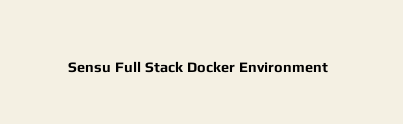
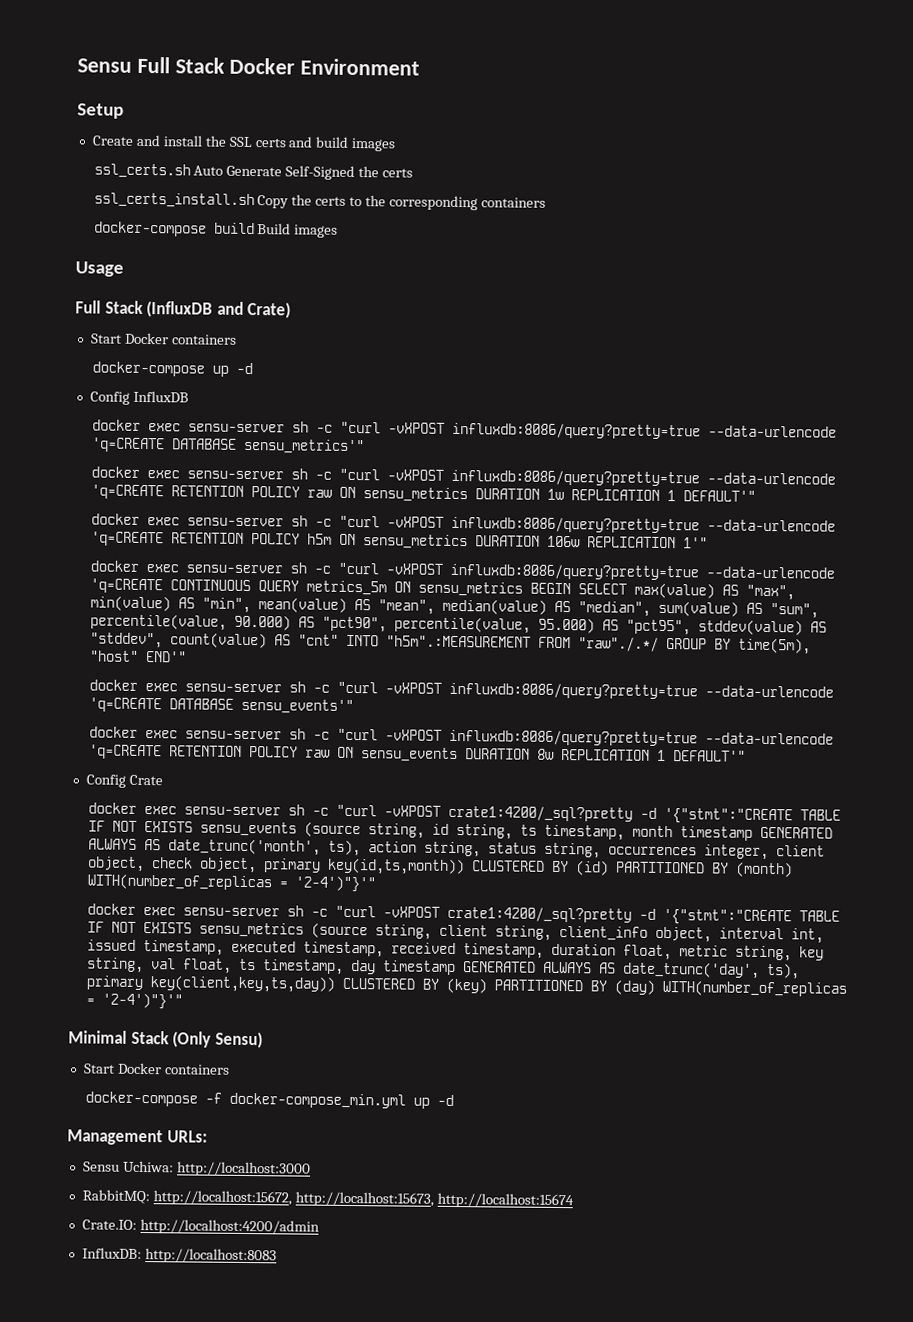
+ Setup
+ Create and install the SSL certs and build images
+ ssl_certs.sh Auto Generate Self-Signed the certs
+ ssl_certs_install.sh Copy the certs to the corresponding containers
+ docker-compose build Build images
+ Usage
+ Full Stack (InfluxDB and Crate)
+ Start Docker containers
+ docker-compose up -d
+ Config InfluxDB
+ docker exec sensu-server sh -c "curl -vXPOST influxdb:8086/query?pretty=true --data-urlencode 'q=CREATE DATABASE sensu_metrics'"
+ docker exec sensu-server sh -c "curl -vXPOST influxdb:8086/query?pretty=true --data-urlencode 'q=CREATE RETENTION POLICY raw ON sensu_metrics DURATION 1w REPLICATION 1 DEFAULT'"
+ docker exec sensu-server sh -c "curl -vXPOST influxdb:8086/query?pretty=true --data-urlencode 'q=CREATE RETENTION POLICY h5m ON sensu_metrics DURATION 106w REPLICATION 1'"
+ docker exec sensu-server sh -c "curl -vXPOST influxdb:8086/query?pretty=true --data-urlencode 'q=CREATE CONTINUOUS QUERY metrics_5m ON sensu_metrics BEGIN SELECT max(value) AS "max", min(value) AS "min", mean(value) AS "mean", median(value) AS "median", sum(value) AS "sum", percentile(value, 90.000) AS "pct90", percentile(value, 95.000) AS "pct95", stddev(value) AS "stddev", count(value) AS "cnt" INTO "h5m".:MEASUREMENT FROM "raw"./.*/ GROUP BY time(5m), "host" END'"
+ docker exec sensu-server sh -c "curl -vXPOST influxdb:8086/query?pretty=true --data-urlencode 'q=CREATE DATABASE sensu_events'"
+ docker exec sensu-server sh -c "curl -vXPOST influxdb:8086/query?pretty=true --data-urlencode 'q=CREATE RETENTION POLICY raw ON sensu_events DURATION 8w REPLICATION 1 DEFAULT'"
+ Config Crate
+ docker exec sensu-server sh -c "curl -vXPOST crate1:4200/_sql?pretty -d '{"stmt":"CREATE TABLE IF NOT EXISTS sensu_events (source string, id string, ts timestamp, month timestamp GENERATED ALWAYS AS date_trunc('month', ts), action string, status string, occurrences integer, client object, check object, primary key(id,ts,month)) CLUSTERED BY (id) PARTITIONED BY (month) WITH(number_of_replicas = '2-4')"}'"
+ docker exec sensu-server sh -c "curl -vXPOST crate1:4200/_sql?pretty -d '{"stmt":"CREATE TABLE IF NOT EXISTS sensu_metrics (source string, client string, client_info object, interval int, issued timestamp, executed timestamp, received timestamp, duration float, metric string, key string, val float, ts timestamp, day timestamp GENERATED ALWAYS AS date_trunc('day', ts), primary key(client,key,ts,day)) CLUSTERED BY (key) PARTITIONED BY (day) WITH(number_of_replicas = '2-4')"}'"
+ Minimal Stack (Only Sensu)
+ Start Docker containers
+ docker-compose -f docker-compose_min.yml up -d
+ Management URLs:
+ Sensu Uchiwa: http://localhost:3000
+ RabbitMQ: http://localhost:15672, http://localhost:15673, http://localhost:15674
+ Crate.IO: http://localhost:4200/admin
+ InfluxDB: http://localhost:8083

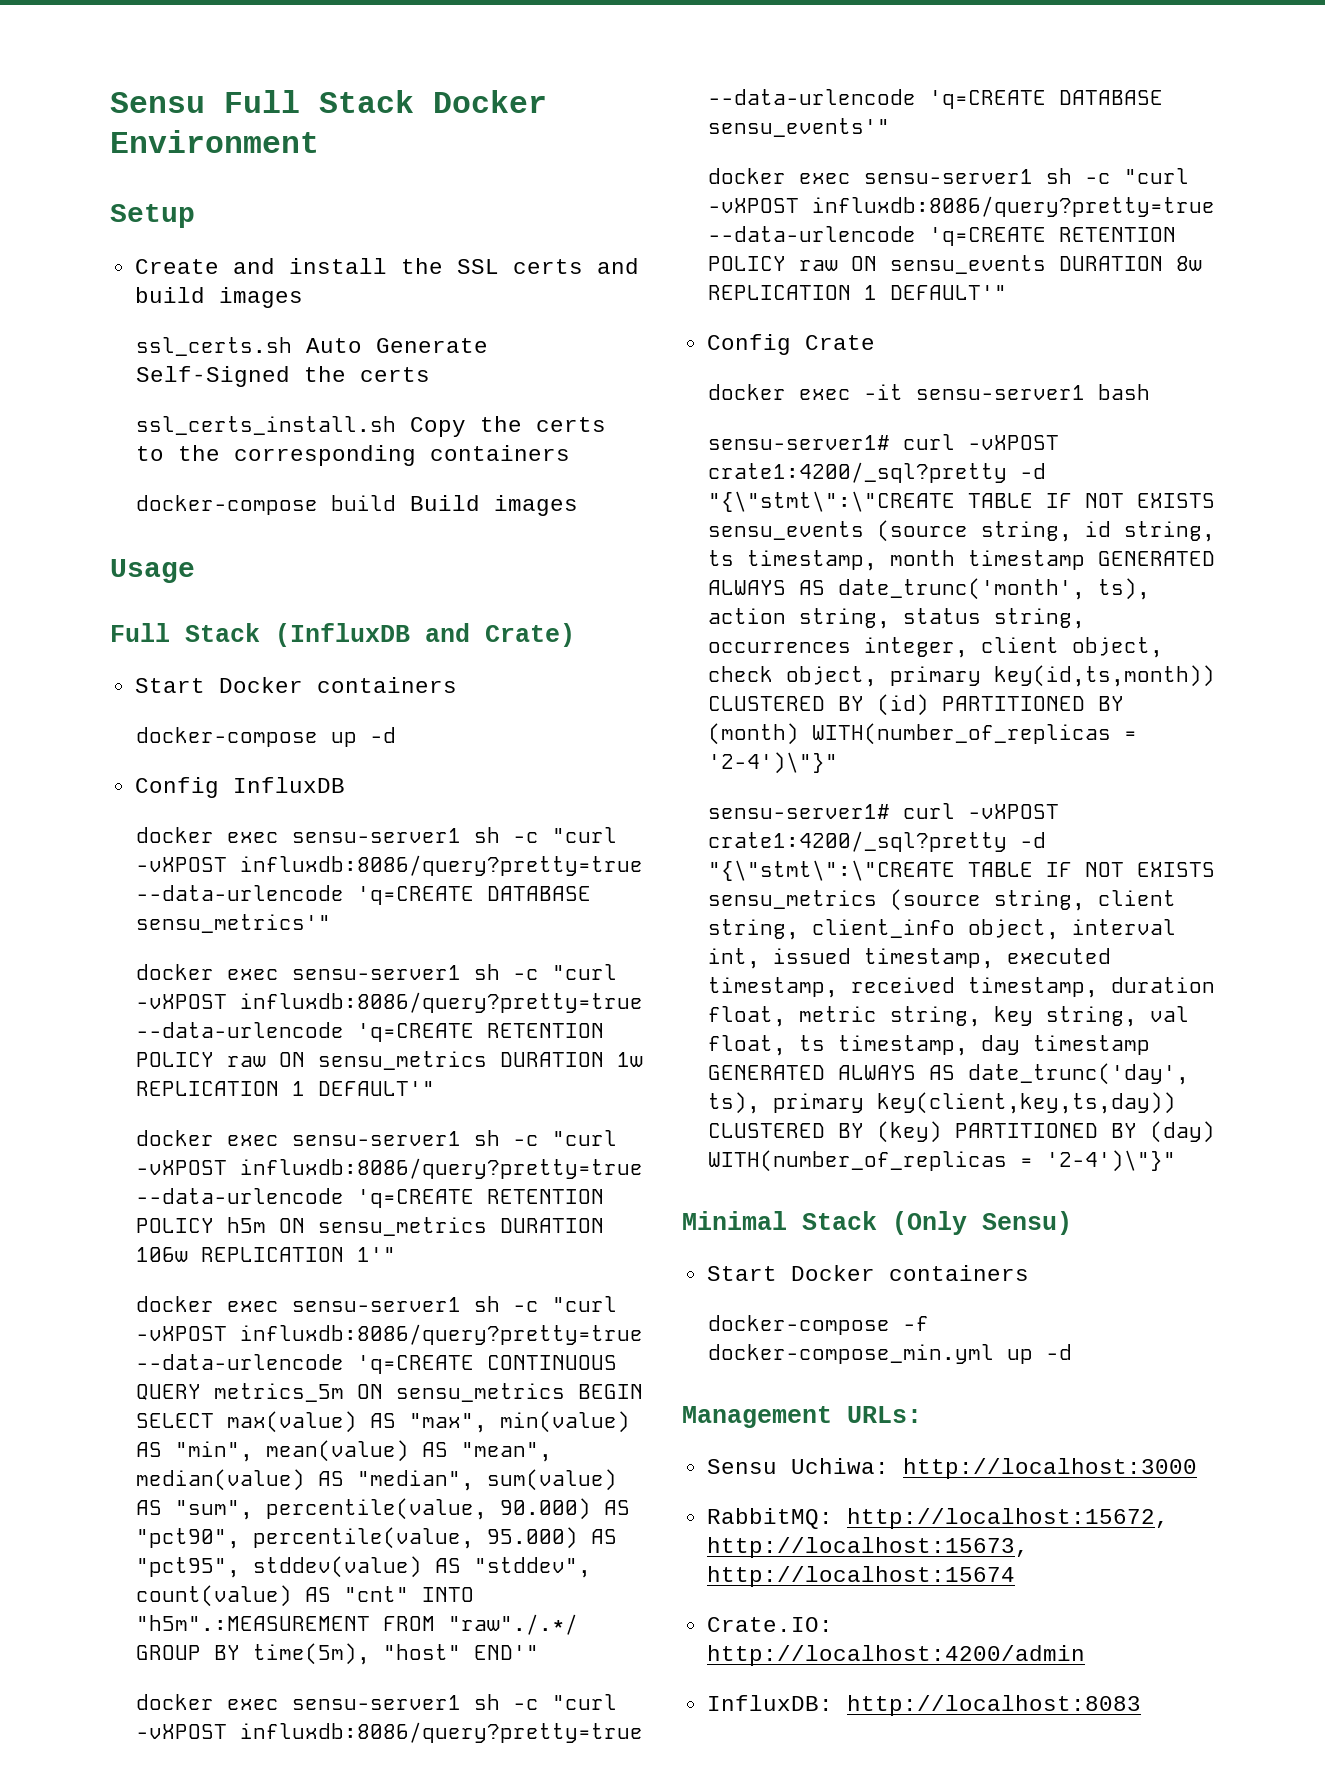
- docker exec sensu-server sh -c "curl -vXPOST influxdb:8086/query?pretty=true --data-urlencode 'q=CREATE DATABASE sensu_metrics'"
+ docker exec sensu-server1 sh -c "curl -vXPOST influxdb:8086/query?pretty=true --data-urlencode 'q=CREATE DATABASE sensu_metrics'"
- docker exec sensu-server sh -c "curl -vXPOST influxdb:8086/query?pretty=true --data-urlencode 'q=CREATE RETENTION POLICY raw ON sensu_metrics DURATION 1w REPLICATION 1 DEFAULT'"
+ docker exec sensu-server1 sh -c "curl -vXPOST influxdb:8086/query?pretty=true --data-urlencode 'q=CREATE RETENTION POLICY raw ON sensu_metrics DURATION 1w REPLICATION 1 DEFAULT'"
- docker exec sensu-server sh -c "curl -vXPOST influxdb:8086/query?pretty=true --data-urlencode 'q=CREATE RETENTION POLICY h5m ON sensu_metrics DURATION 106w REPLICATION 1'"
+ docker exec sensu-server1 sh -c "curl -vXPOST influxdb:8086/query?pretty=true --data-urlencode 'q=CREATE RETENTION POLICY h5m ON sensu_metrics DURATION 106w REPLICATION 1'"
- docker exec sensu-server sh -c "curl -vXPOST influxdb:8086/query?pretty=true --data-urlencode 'q=CREATE CONTINUOUS QUERY metrics_5m ON sensu_metrics BEGIN SELECT max(value) AS "max", min(value) AS "min", mean(value) AS "mean", median(value) AS "median", sum(value) AS "sum", percentile(value, 90.000) AS "pct90", percentile(value, 95.000) AS "pct95", stddev(value) AS "stddev", count(value) AS "cnt" INTO "h5m".:MEASUREMENT FROM "raw"./.*/ GROUP BY time(5m), "host" END'"
+ docker exec sensu-server1 sh -c "curl -vXPOST influxdb:8086/query?pretty=true --data-urlencode 'q=CREATE CONTINUOUS QUERY metrics_5m ON sensu_metrics BEGIN SELECT max(value) AS "max", min(value) AS "min", mean(value) AS "mean", median(value) AS "median", sum(value) AS "sum", percentile(value, 90.000) AS "pct90", percentile(value, 95.000) AS "pct95", stddev(value) AS "stddev", count(value) AS "cnt" INTO "h5m".:MEASUREMENT FROM "raw"./.*/ GROUP BY time(5m), "host" END'"
- docker exec sensu-server sh -c "curl -vXPOST influxdb:8086/query?pretty=true --data-urlencode 'q=CREATE DATABASE sensu_events'"
+ docker exec sensu-server1 sh -c "curl -vXPOST influxdb:8086/query?pretty=true --data-urlencode 'q=CREATE DATABASE sensu_events'"
- docker exec sensu-server sh -c "curl -vXPOST influxdb:8086/query?pretty=true --data-urlencode 'q=CREATE RETENTION POLICY raw ON sensu_events DURATION 8w REPLICATION 1 DEFAULT'"
+ docker exec sensu-server1 sh -c "curl -vXPOST influxdb:8086/query?pretty=true --data-urlencode 'q=CREATE RETENTION POLICY raw ON sensu_events DURATION 8w REPLICATION 1 DEFAULT'"
- docker exec sensu-server sh -c "curl -vXPOST crate1:4200/_sql?pretty -d '{"stmt":"CREATE TABLE IF NOT EXISTS sensu_events (source string, id string, ts timestamp, month timestamp GENERATED ALWAYS AS date_trunc('month', ts), action string, status string, occurrences integer, client object, check object, primary key(id,ts,month)) CLUSTERED BY (id) PARTITIONED BY (month) WITH(number_of_replicas = '2-4')"}'"
- docker exec sensu-server sh -c "curl -vXPOST crate1:4200/_sql?pretty -d '{"stmt":"CREATE TABLE IF NOT EXISTS sensu_metrics (source string, client string, client_info object, interval int, issued timestamp, executed timestamp, received timestamp, duration float, metric string, key string, val float, ts timestamp, day timestamp GENERATED ALWAYS AS date_trunc('day', ts), primary key(client,key,ts,day)) CLUSTERED BY (key) PARTITIONED BY (day) WITH(number_of_replicas = '2-4')"}'"
+ docker exec -it sensu-server1 bash
+ sensu-server1# curl -vXPOST crate1:4200/_sql?pretty -d "{\"stmt\":\"CREATE TABLE IF NOT EXISTS sensu_events (source string, id string, ts timestamp, month timestamp GENERATED ALWAYS AS date_trunc('month', ts), action string, status string, occurrences integer, client object, check object, primary key(id,ts,month)) CLUSTERED BY (id) PARTITIONED BY (month) WITH(number_of_replicas = '2-4')\"}"
+ sensu-server1# curl -vXPOST crate1:4200/_sql?pretty -d "{\"stmt\":\"CREATE TABLE IF NOT EXISTS sensu_metrics (source string, client string, client_info object, interval int, issued timestamp, executed timestamp, received timestamp, duration float, metric string, key string, val float, ts timestamp, day timestamp GENERATED ALWAYS AS date_trunc('day', ts), primary key(client,key,ts,day)) CLUSTERED BY (key) PARTITIONED BY (day) WITH(number_of_replicas = '2-4')\"}"

